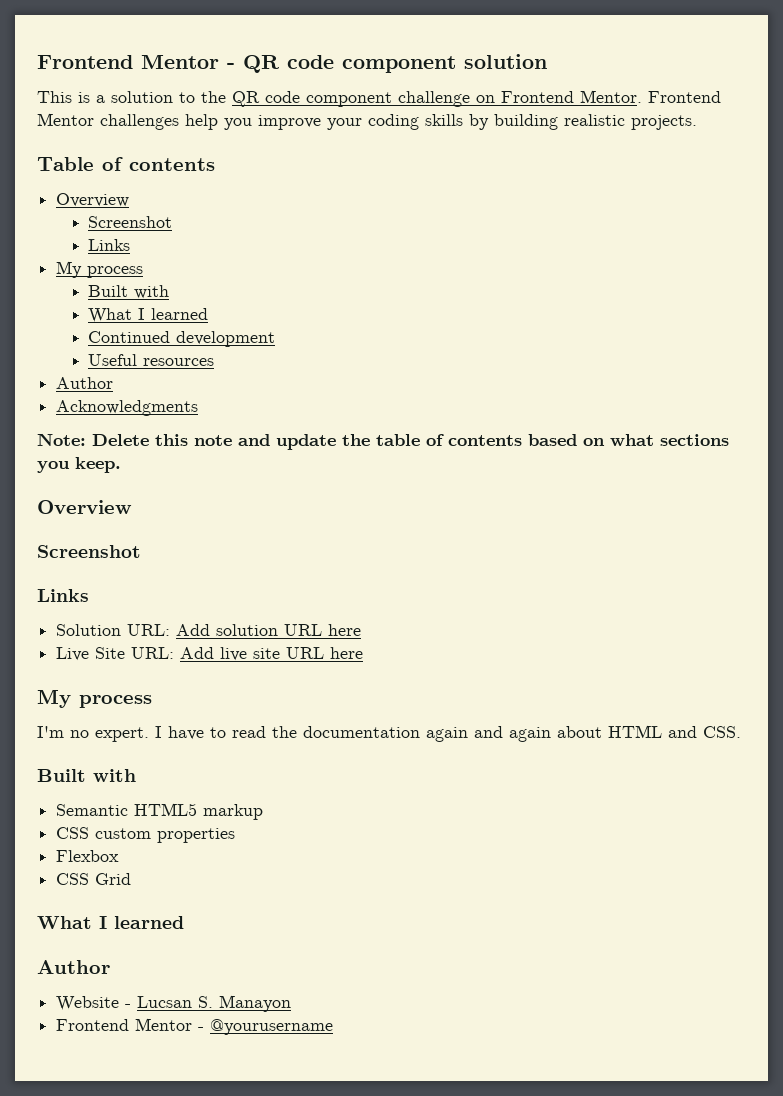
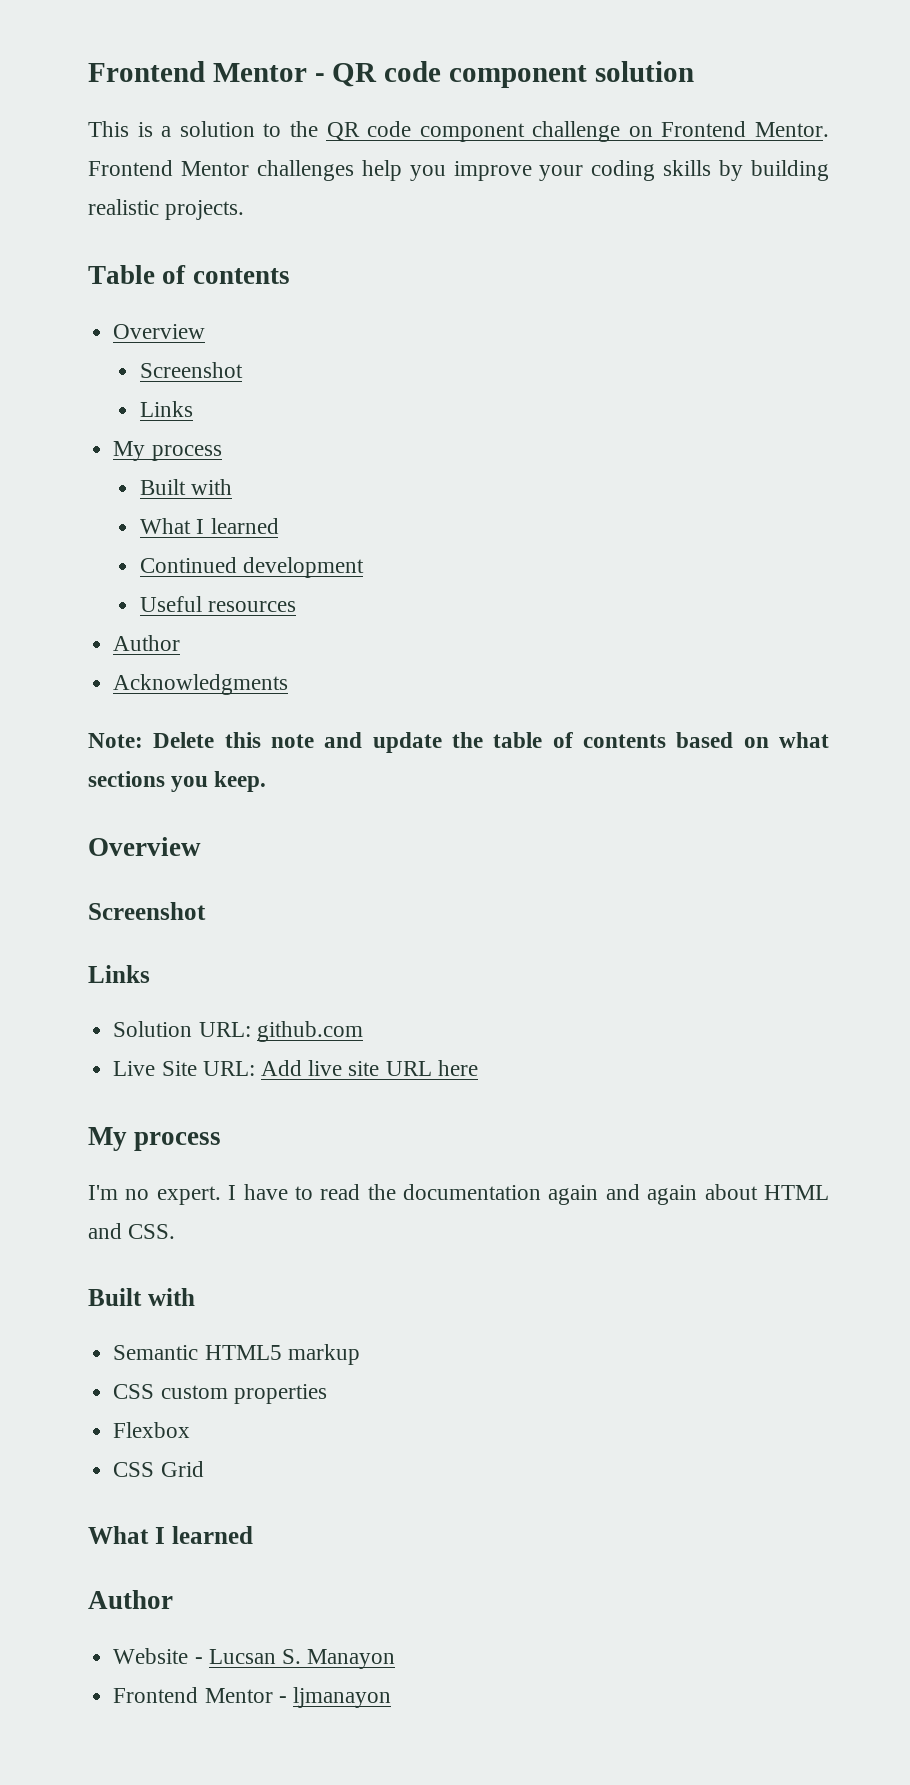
- Solution URL: Add solution URL here
+ Solution URL: github.com
- Frontend Mentor - @yourusername
+ Frontend Mentor - ljmanayon

